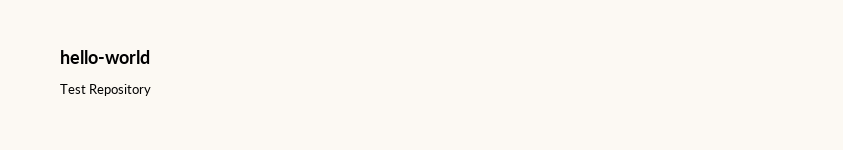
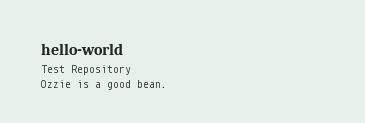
+ Ozzie is a good bean.

